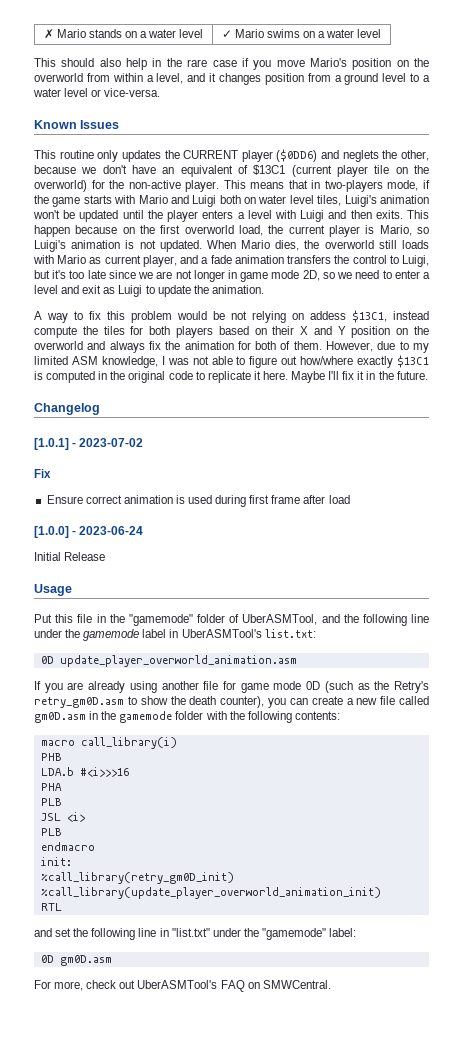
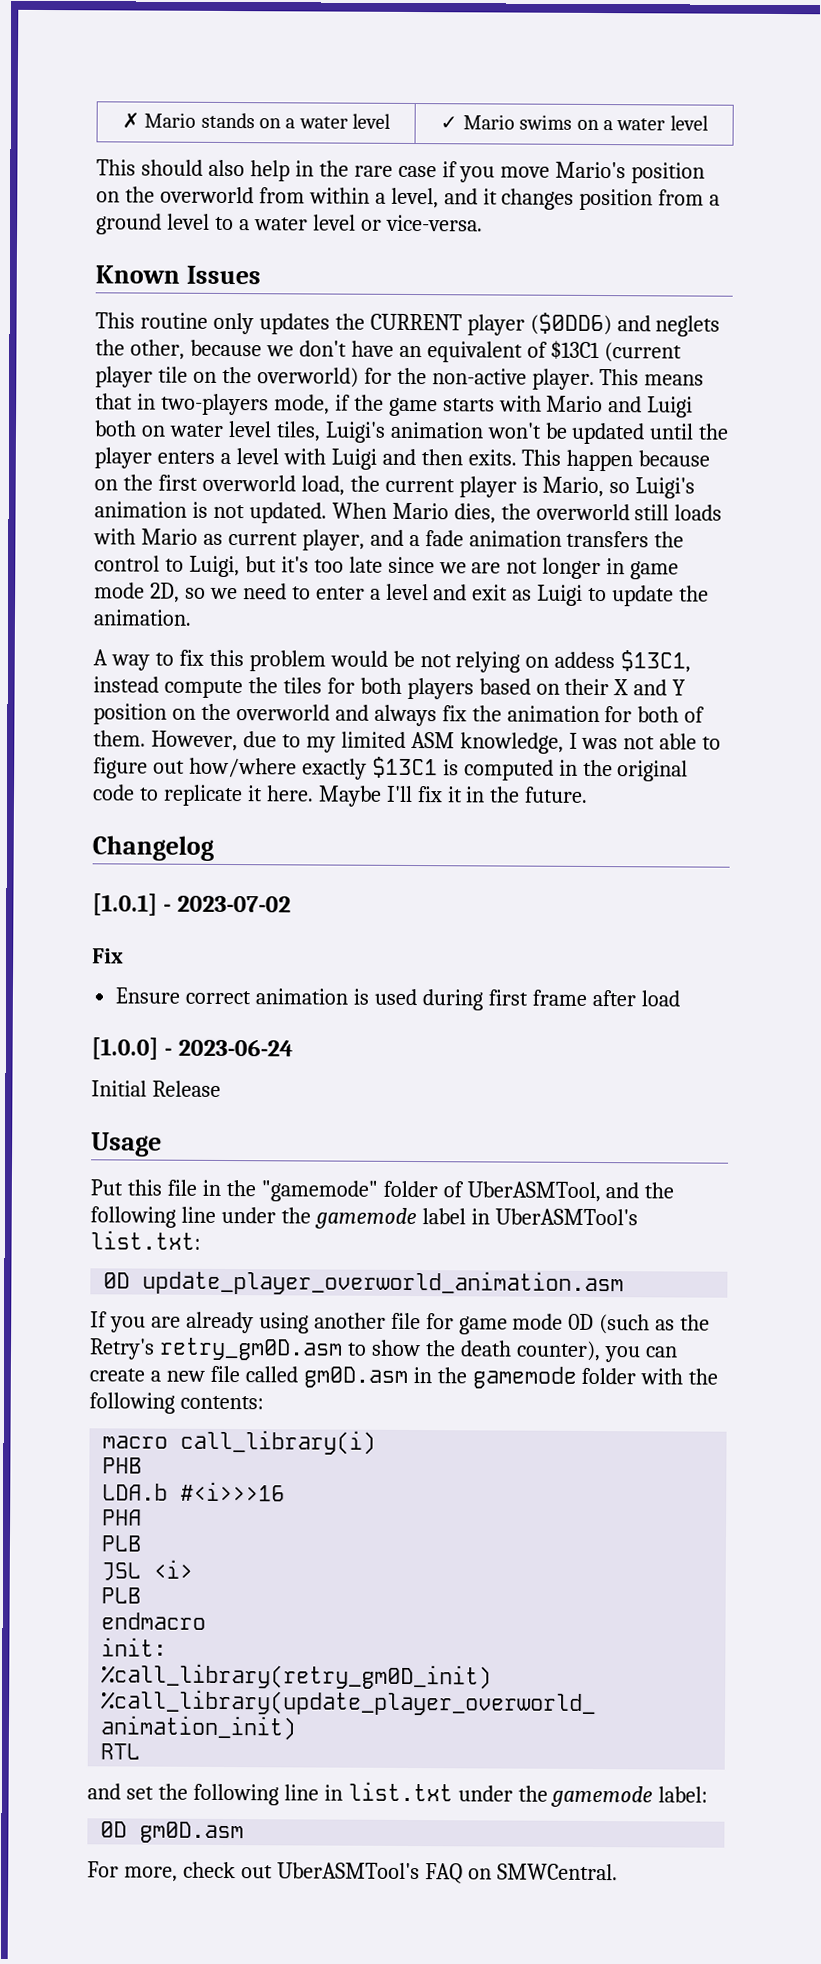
- and set the following line in "list.txt" under the "gamemode" label:
+ and set the following line in list.txt under the gamemode label:

